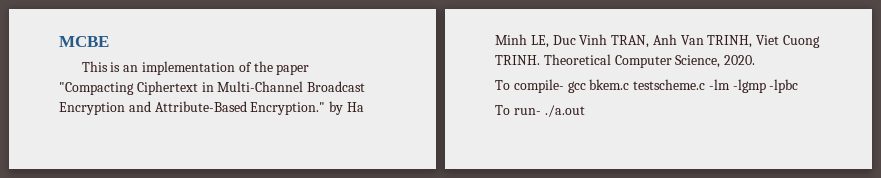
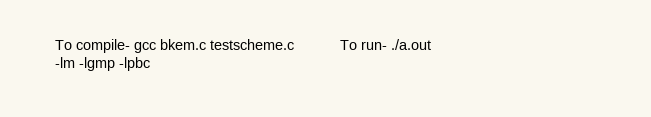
- MCBE
- This is an implementation of the paper "Compacting Ciphertext in Multi-Channel Broadcast Encryption and Attribute-Based Encryption." by Ha Minh LE, Duc Vinh TRAN, Anh Van TRINH, Viet Cuong TRINH. Theoretical Computer Science, 2020.

